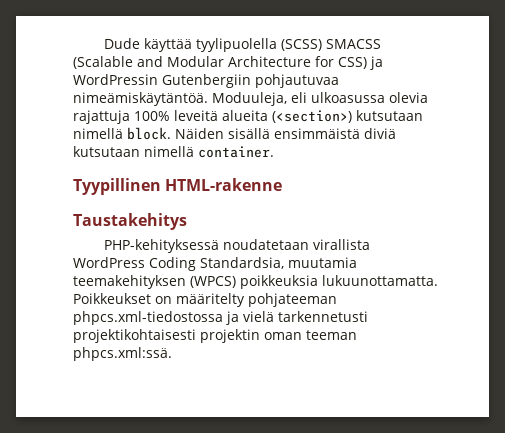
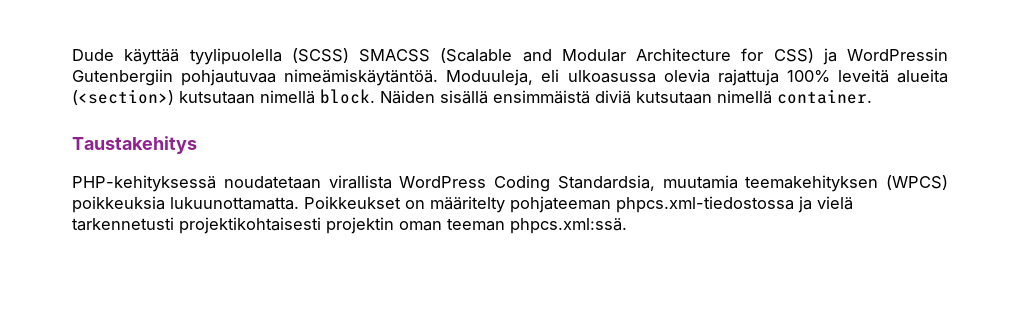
- Tyypillinen HTML-rakenne

